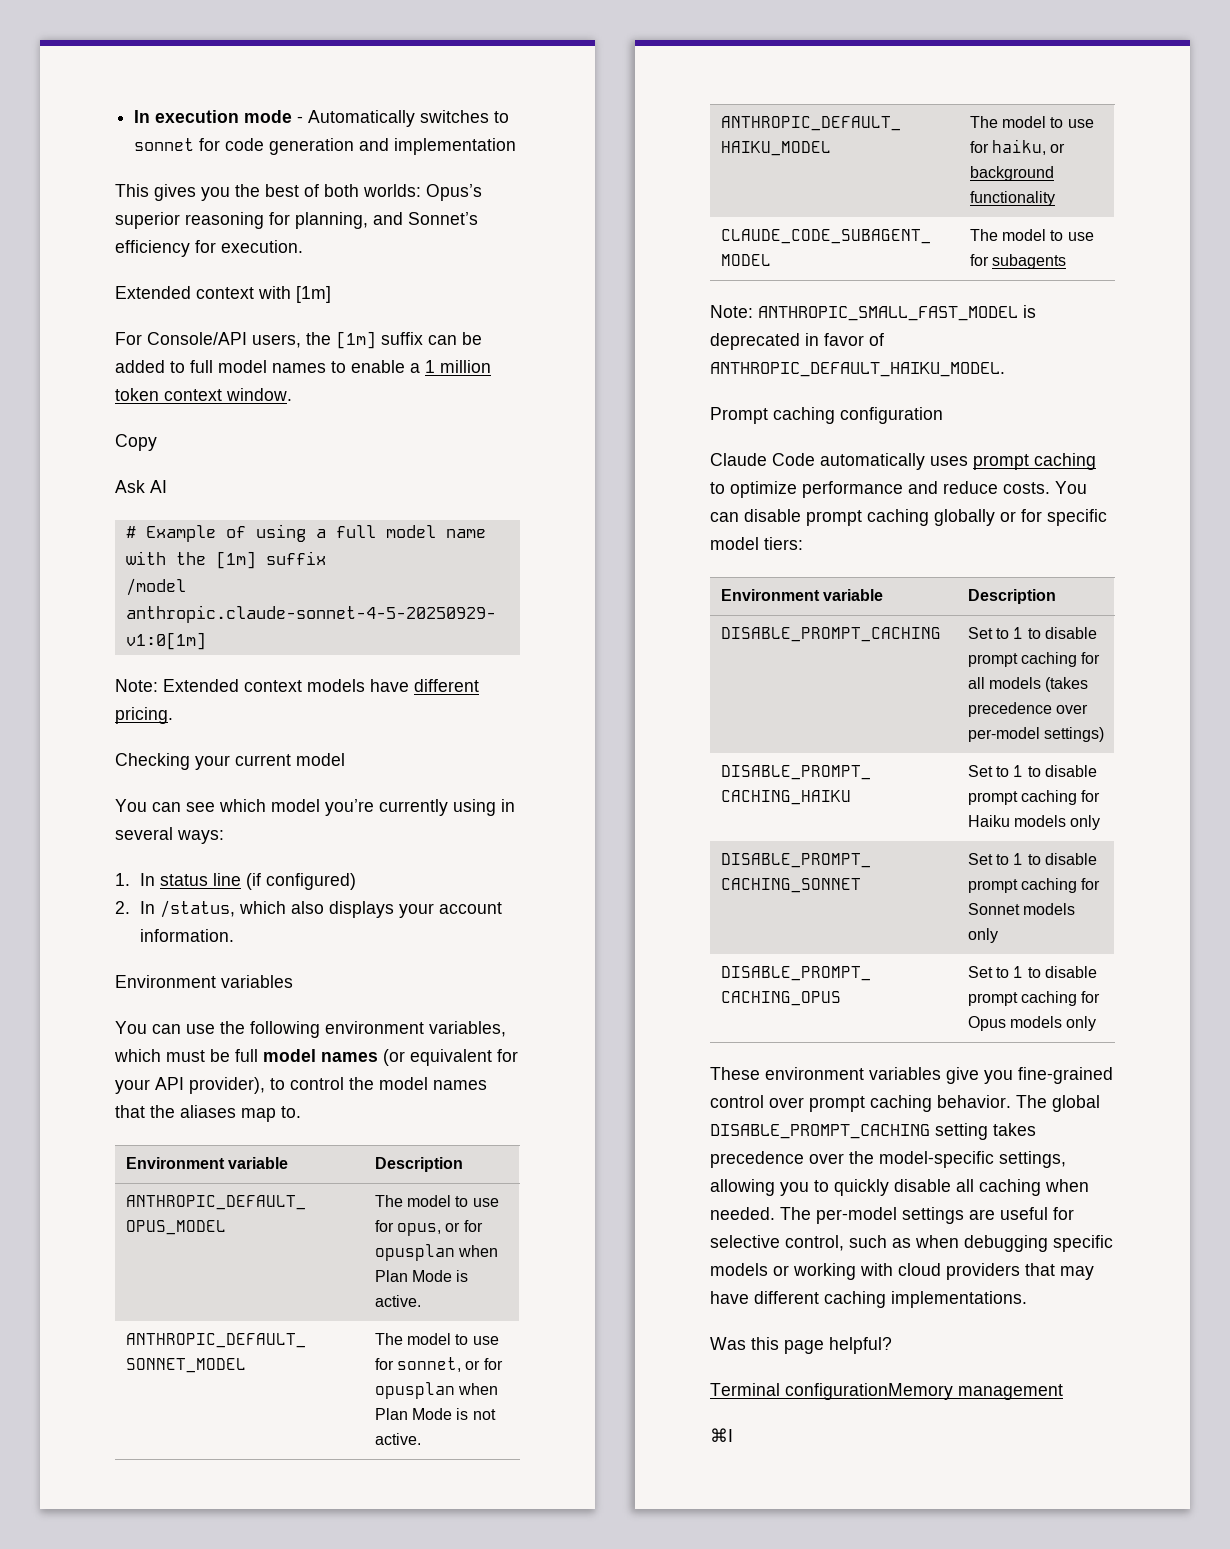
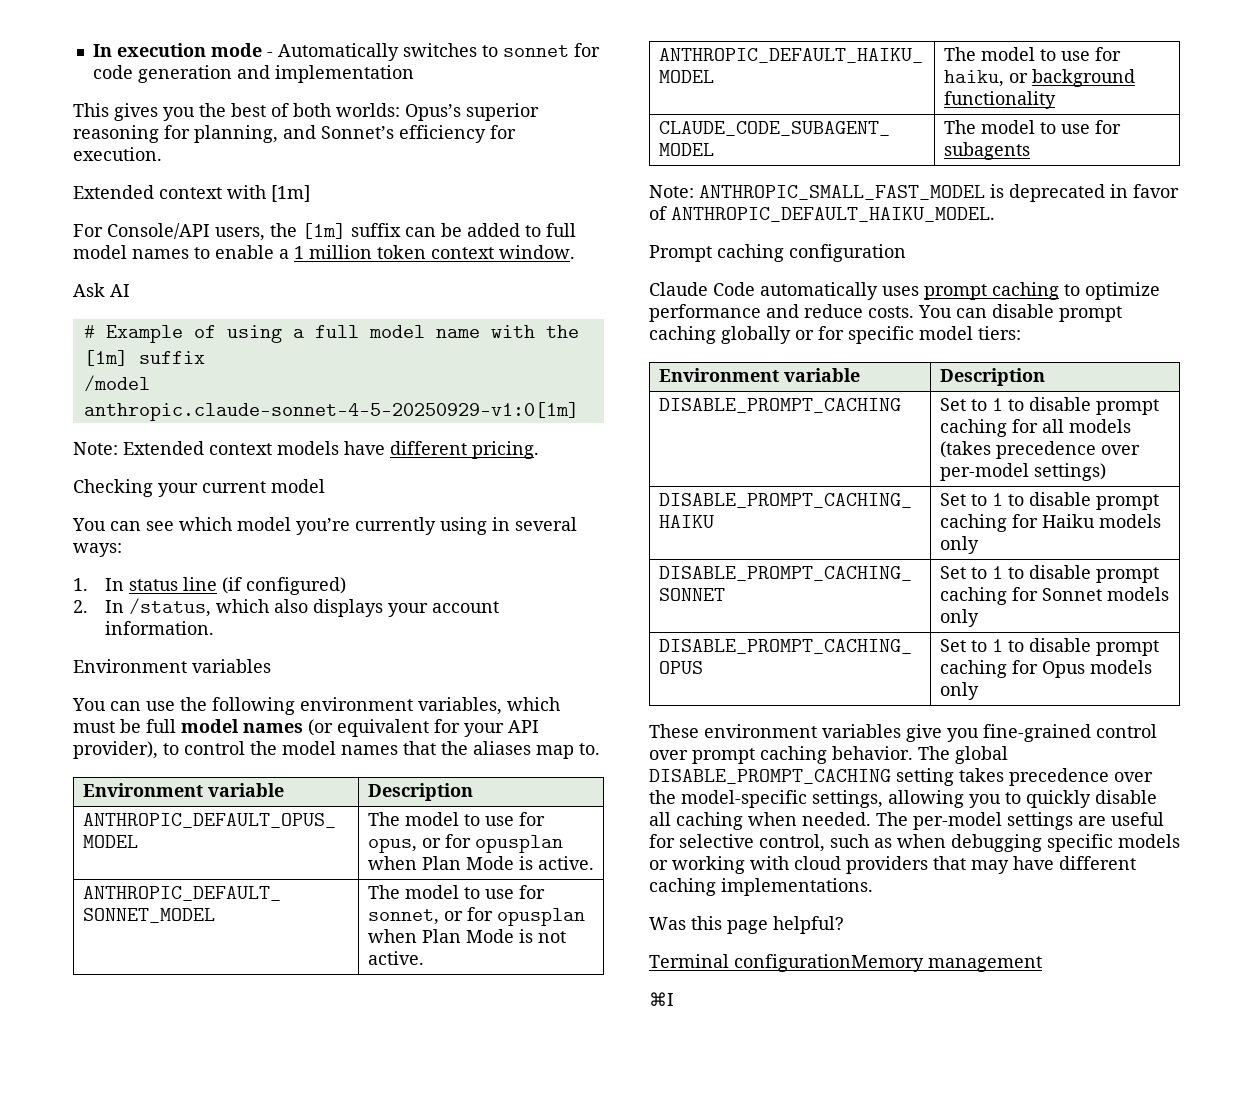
- Copy

